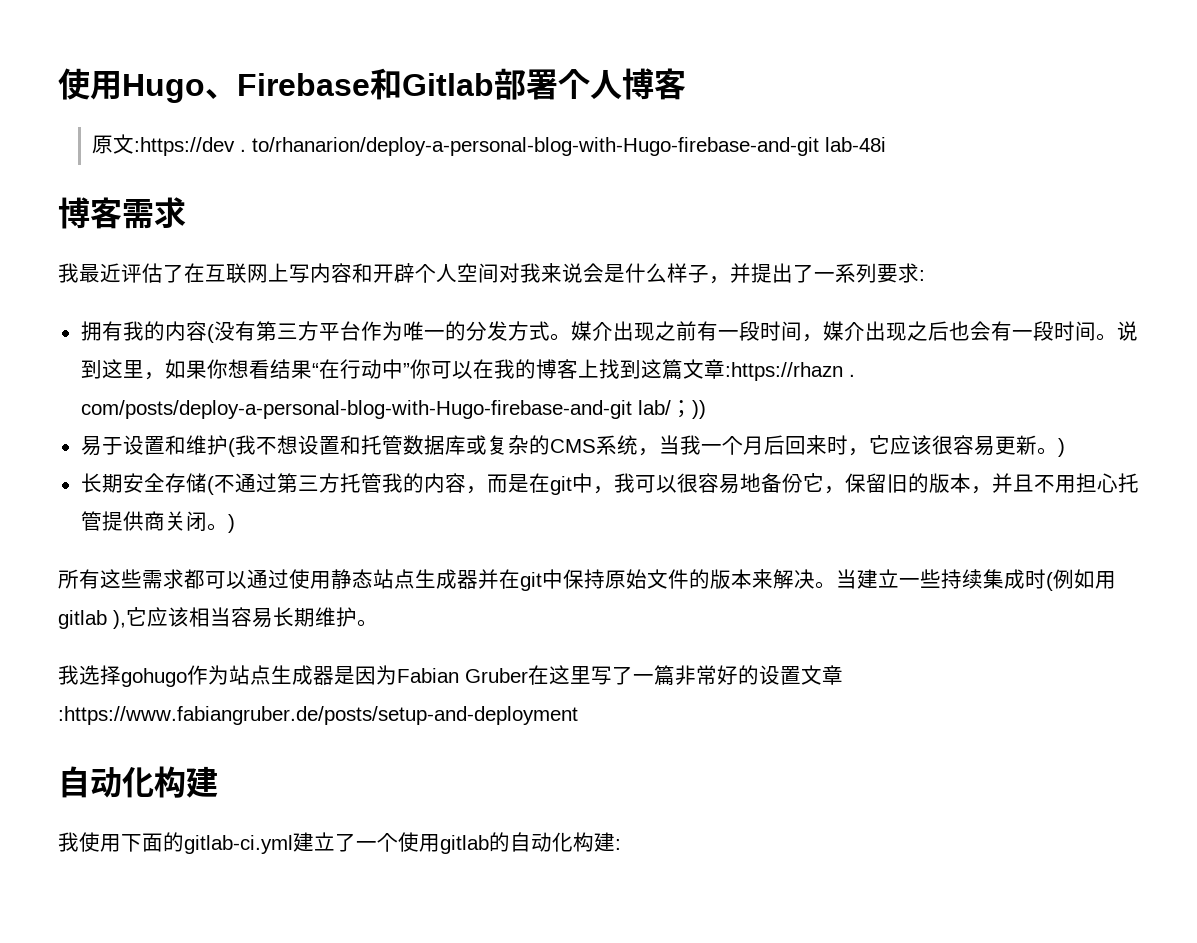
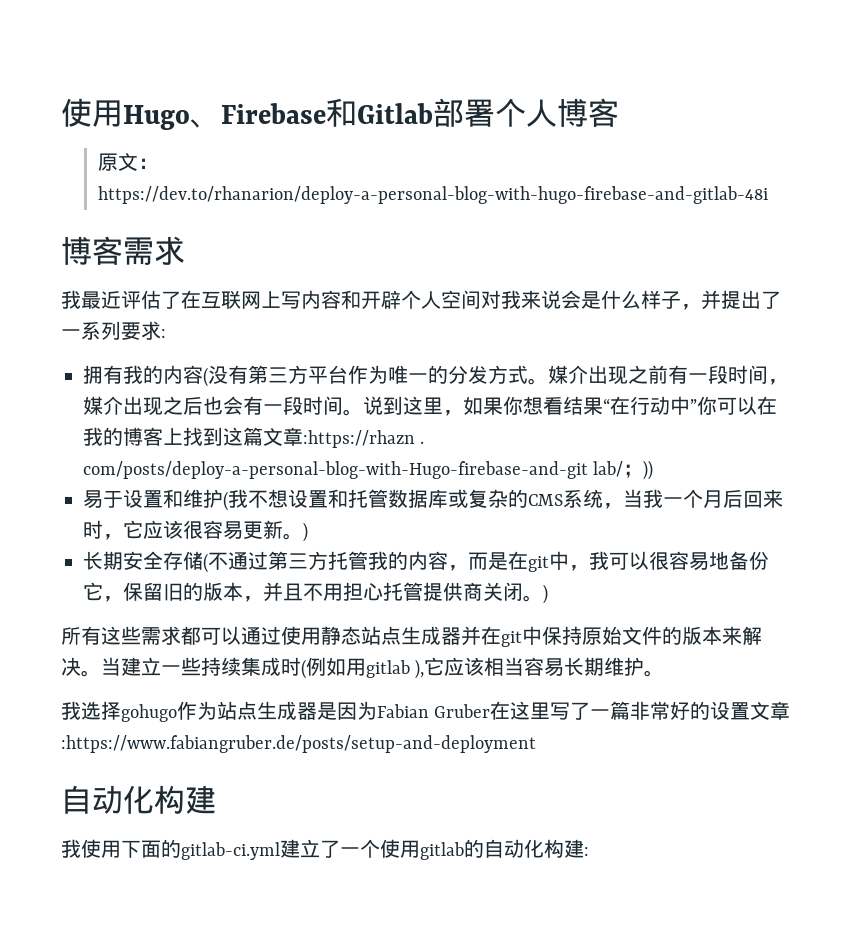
- 原文:https://dev . to/rhanarion/deploy-a-personal-blog-with-Hugo-firebase-and-git lab-48i
+ 原文：https://dev.to/rhanarion/deploy-a-personal-blog-with-hugo-firebase-and-gitlab-48i

